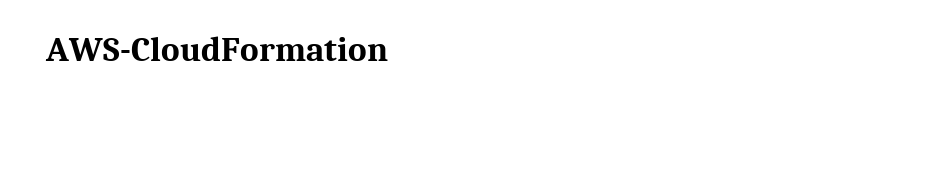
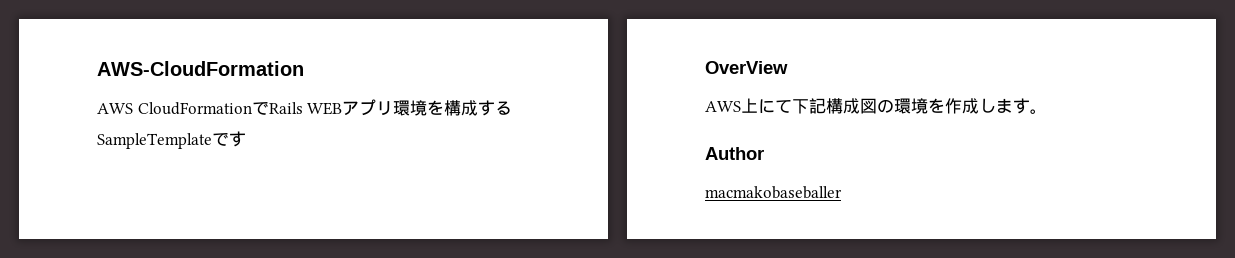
+ AWS CloudFormationでRails WEBアプリ環境を構成するSampleTemplateです
+ OverView
+ AWS上にて下記構成図の環境を作成します。
+ Author
+ macmakobaseballer

